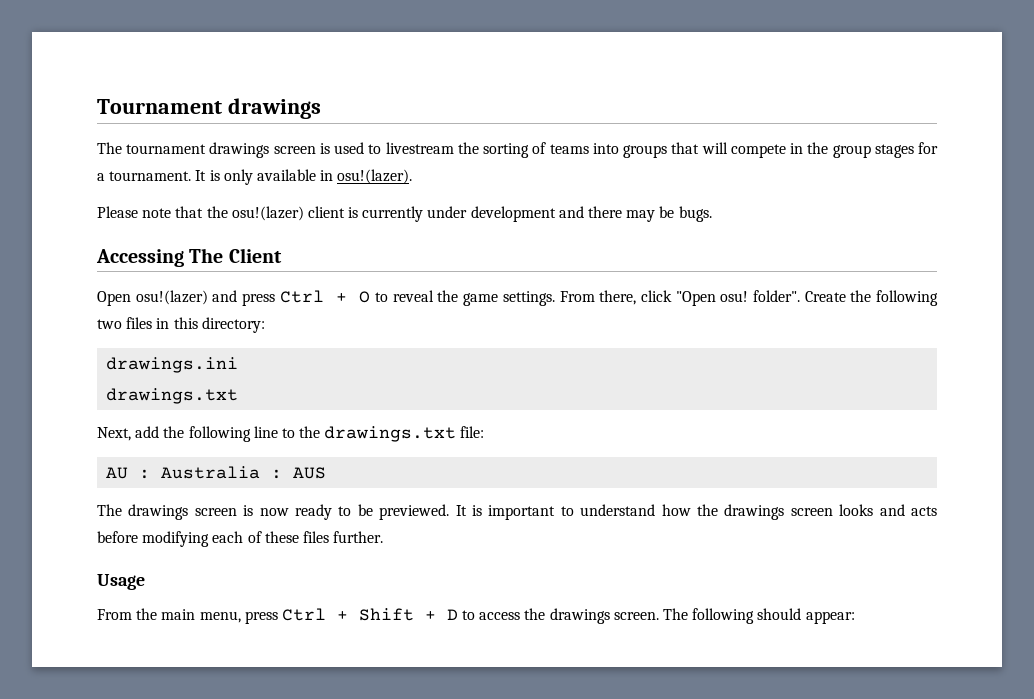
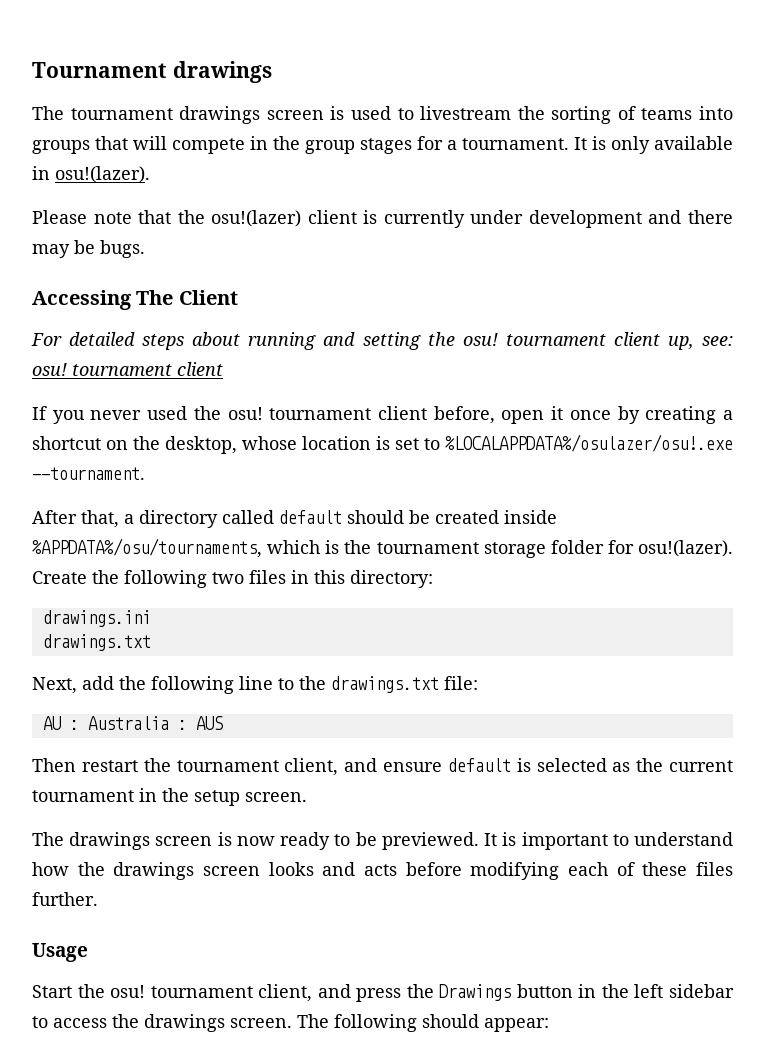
- Open osu!(lazer) and press Ctrl + O to reveal the game settings. From there, click "Open osu! folder".
+ For detailed steps about running and setting the osu! tournament client up, see: osu! tournament client
+ If you never used the osu! tournament client before, open it once by creating a shortcut on the desktop, whose location is set to %LOCALAPPDATA%/osulazer/osu!.exe --tournament.
+ After that, a directory called default should be created inside %APPDATA%/osu/tournaments, which is the tournament storage folder for osu!(lazer).
+ Then restart the tournament client, and ensure default is selected as the current tournament in the setup screen.
- From the main menu, press Ctrl + Shift + D to access the drawings screen.
+ Start the osu! tournament client, and press the Drawings button in the left sidebar to access the drawings screen.

